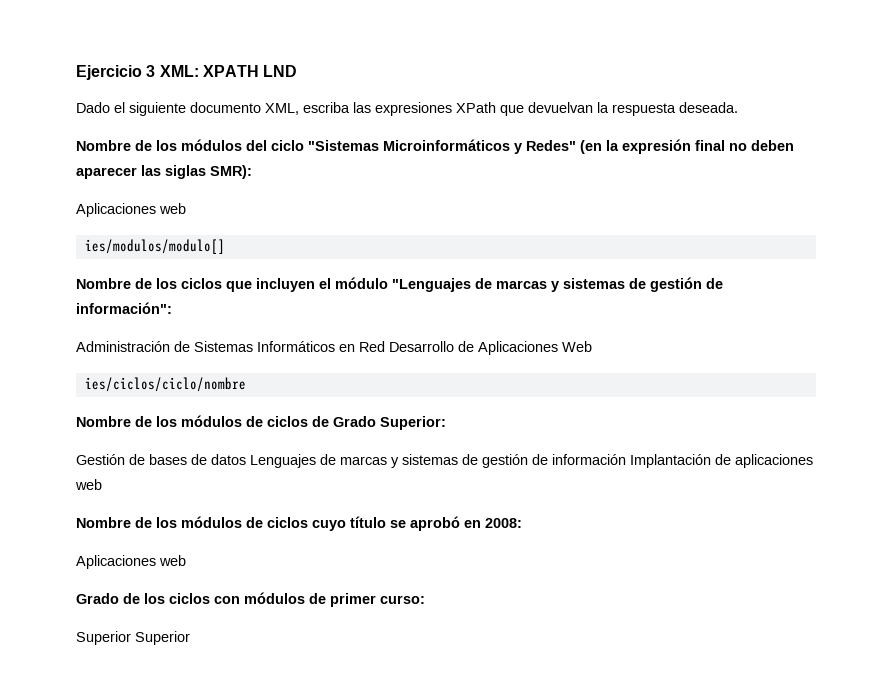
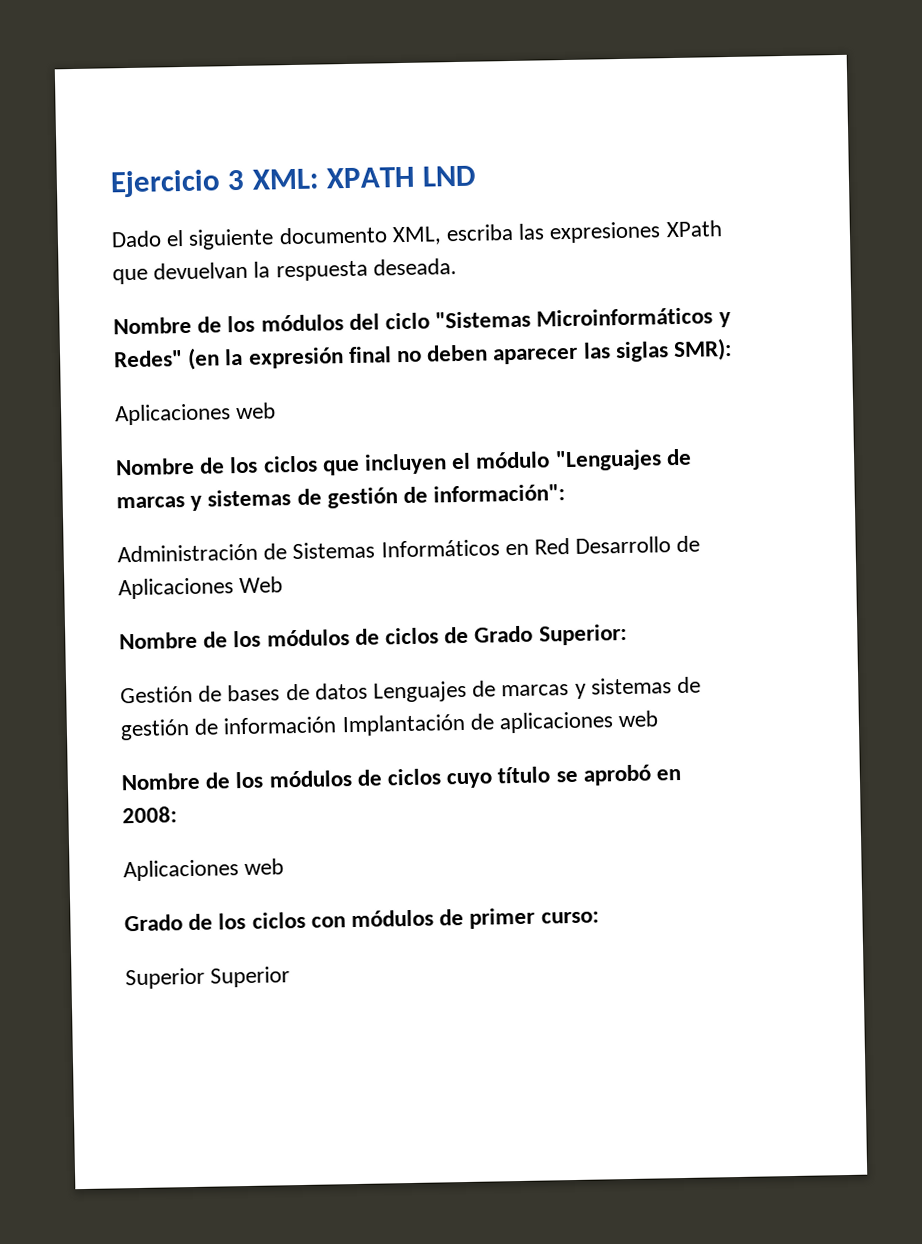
- ies/modulos/modulo[]
- ies/ciclos/ciclo/nombre

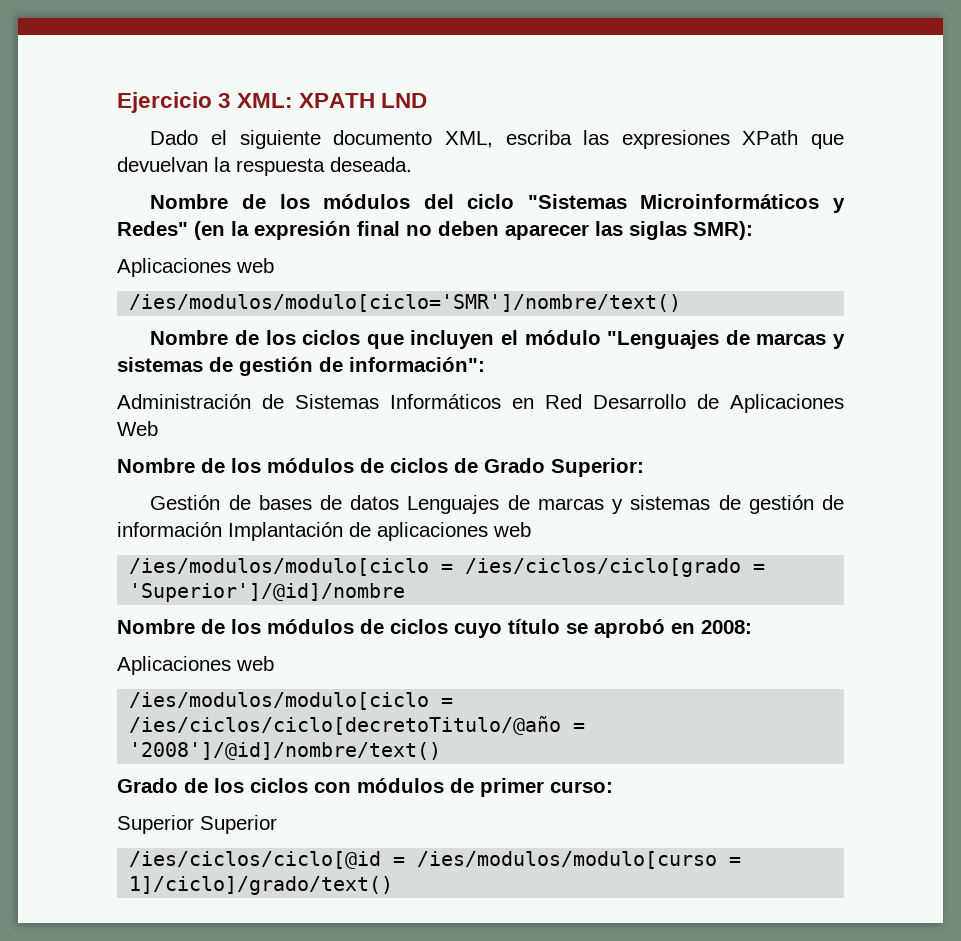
+ /ies/modulos/modulo[ciclo='SMR']/nombre/text()
+ /ies/modulos/modulo[ciclo = /ies/ciclos/ciclo[grado = 'Superior']/@id]/nombre
+ /ies/modulos/modulo[ciclo = /ies/ciclos/ciclo[decretoTitulo/@año = '2008']/@id]/nombre/text()
+ /ies/ciclos/ciclo[@id = /ies/modulos/modulo[curso = 1]/ciclo]/grado/text()

